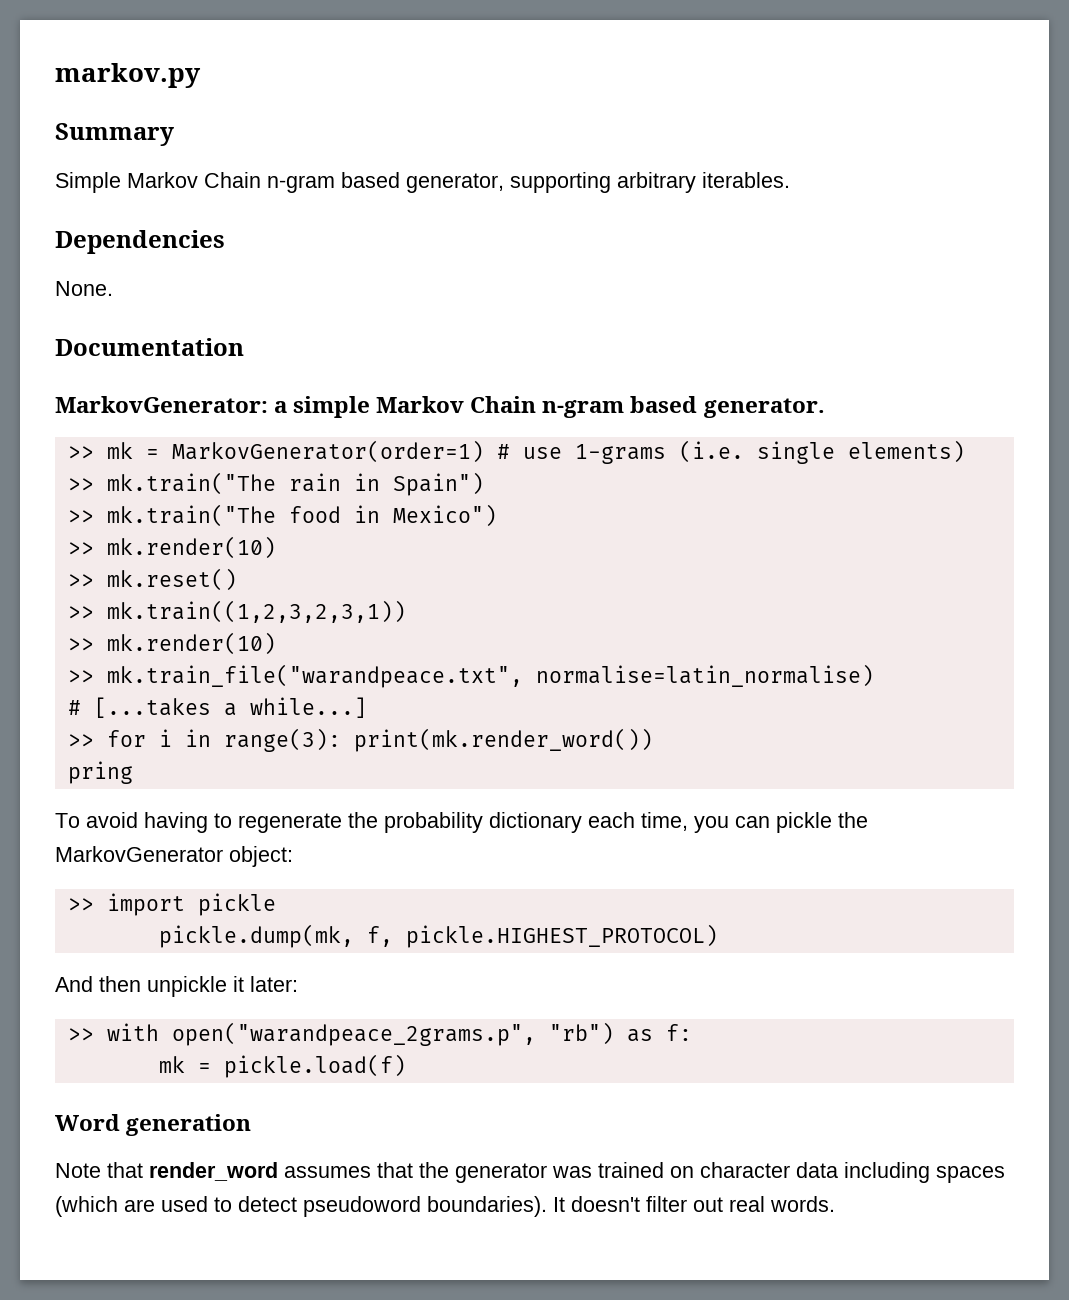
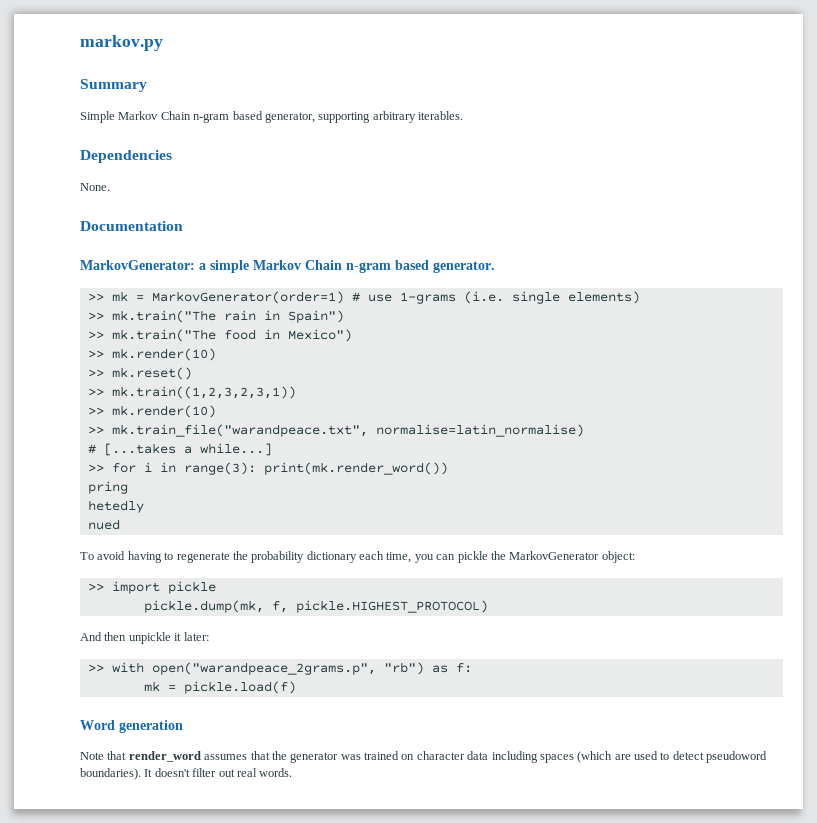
+ hetedly
+ nued

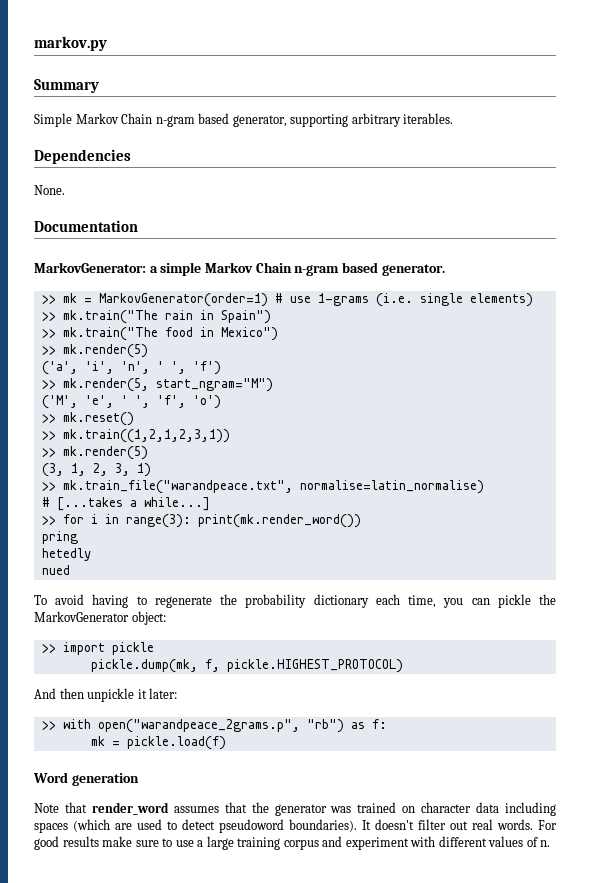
  >> mk.train("The food in Mexico")
- >> mk.render(10)
+ >> mk.render(5)
+ ('a', 'i', 'n', ' ', 'f')
+ >> mk.render(5, start_ngram="M")
+ ('M', 'e', ' ', 'f', 'o')
- >> mk.train((1,2,3,2,3,1))
- >> mk.render(10)
+ >> mk.train((1,2,1,2,3,1))
+ >> mk.render(5)
+ (3, 1, 2, 3, 1)
+ For good results make sure to use a large training corpus and experiment with different values of n.

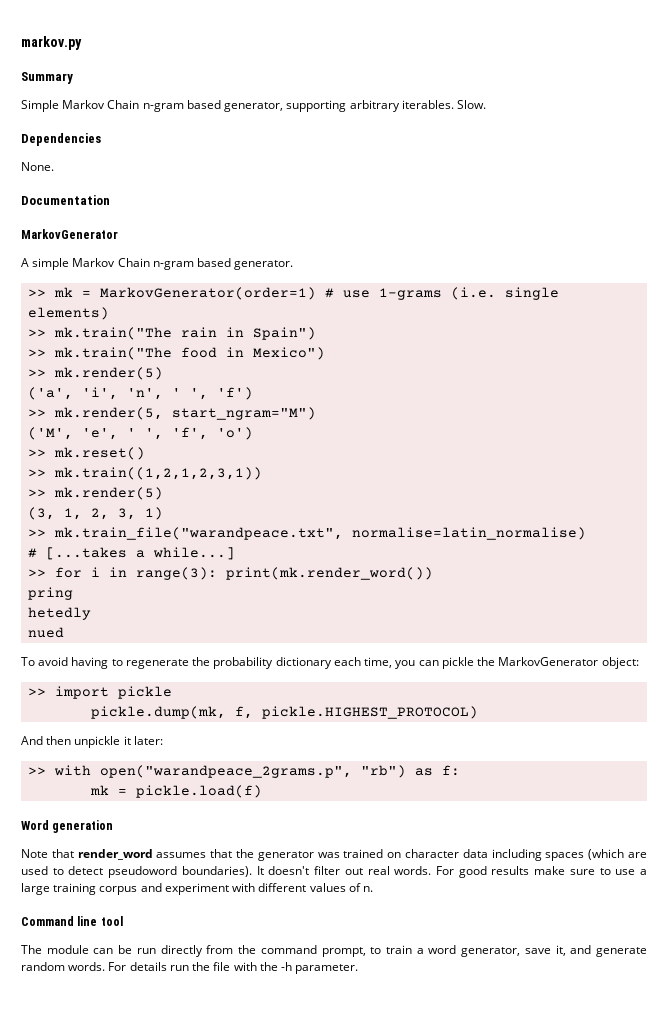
+ Slow.
  Documentation
- MarkovGenerator: a simple Markov Chain n-gram based generator.
+ MarkovGenerator
+ A simple Markov Chain n-gram based generator.
+ Command line tool
+ The module can be run directly from the command prompt, to train a word generator, save it, and generate random words. For details run the file with the -h parameter.

